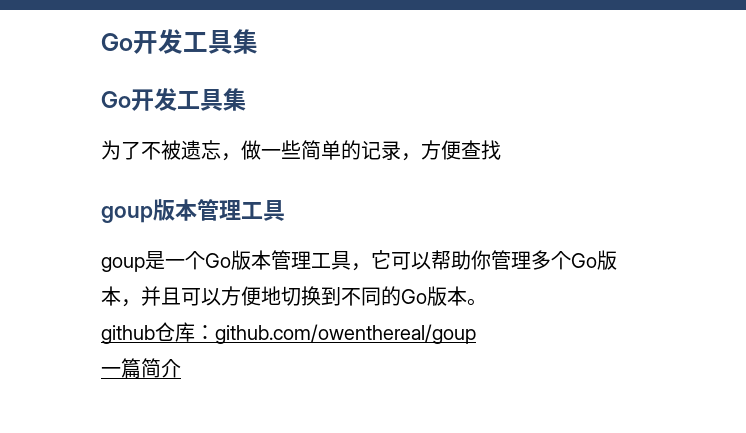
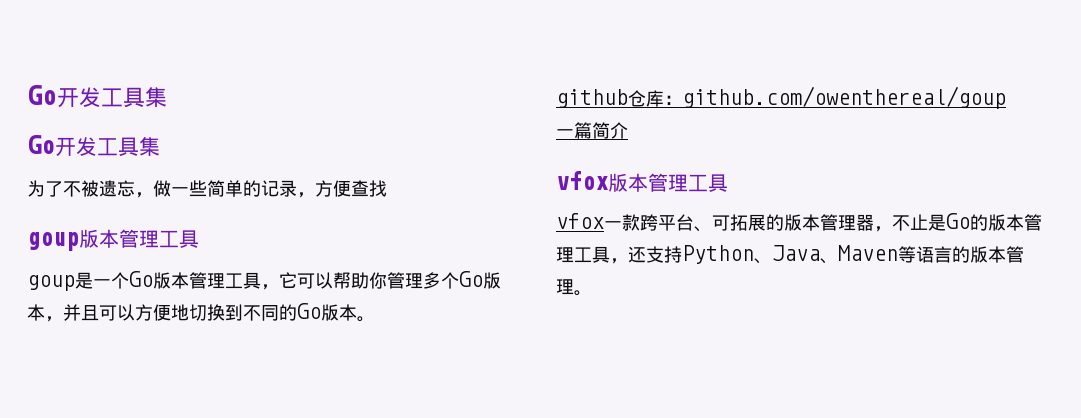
+ vfox版本管理工具
+ vfox一款跨平台、可拓展的版本管理器，不止是Go的版本管理工具，还支持Python、Java、Maven等语言的版本管理。

